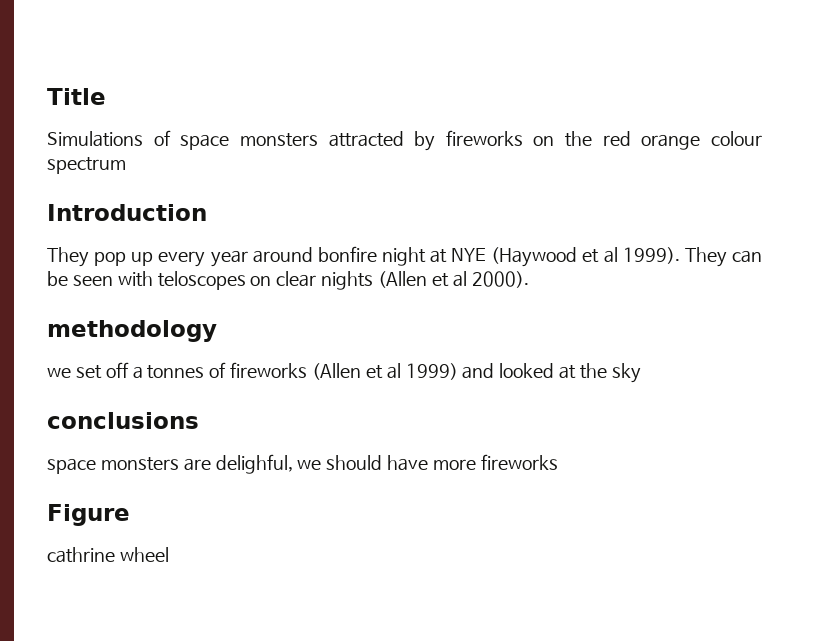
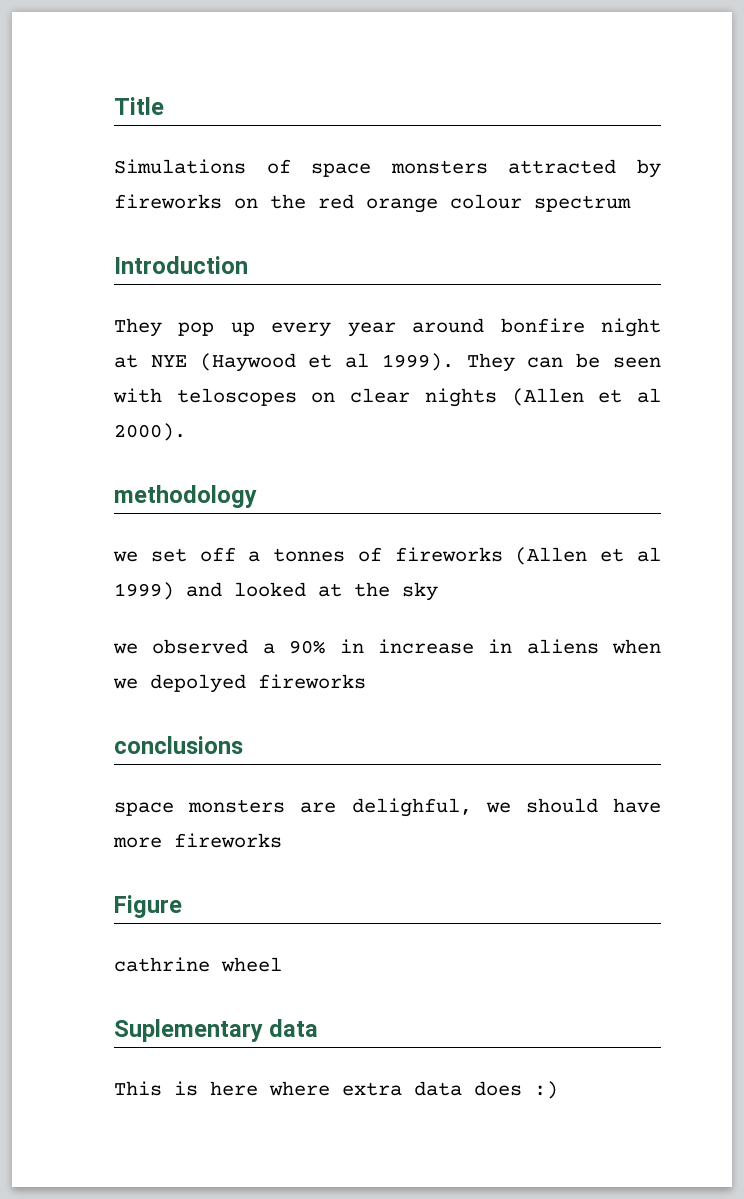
+ we observed a 90% in increase in aliens when we depolyed fireworks
+ Suplementary data
+ This is here where extra data does :)

